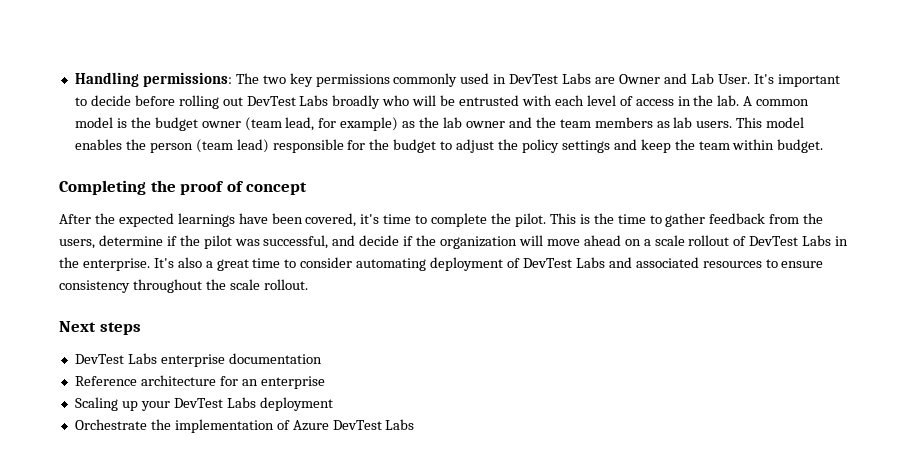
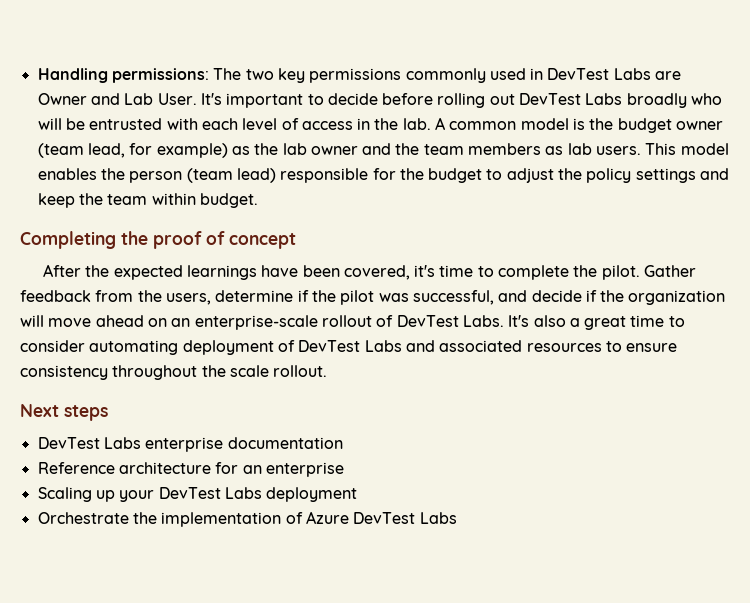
- This is the time to gather feedback from the users, determine if the pilot was successful, and decide if the organization will move ahead on a scale rollout of DevTest Labs in the enterprise.
+ Gather feedback from the users, determine if the pilot was successful, and decide if the organization will move ahead on an enterprise-scale rollout of DevTest Labs.

